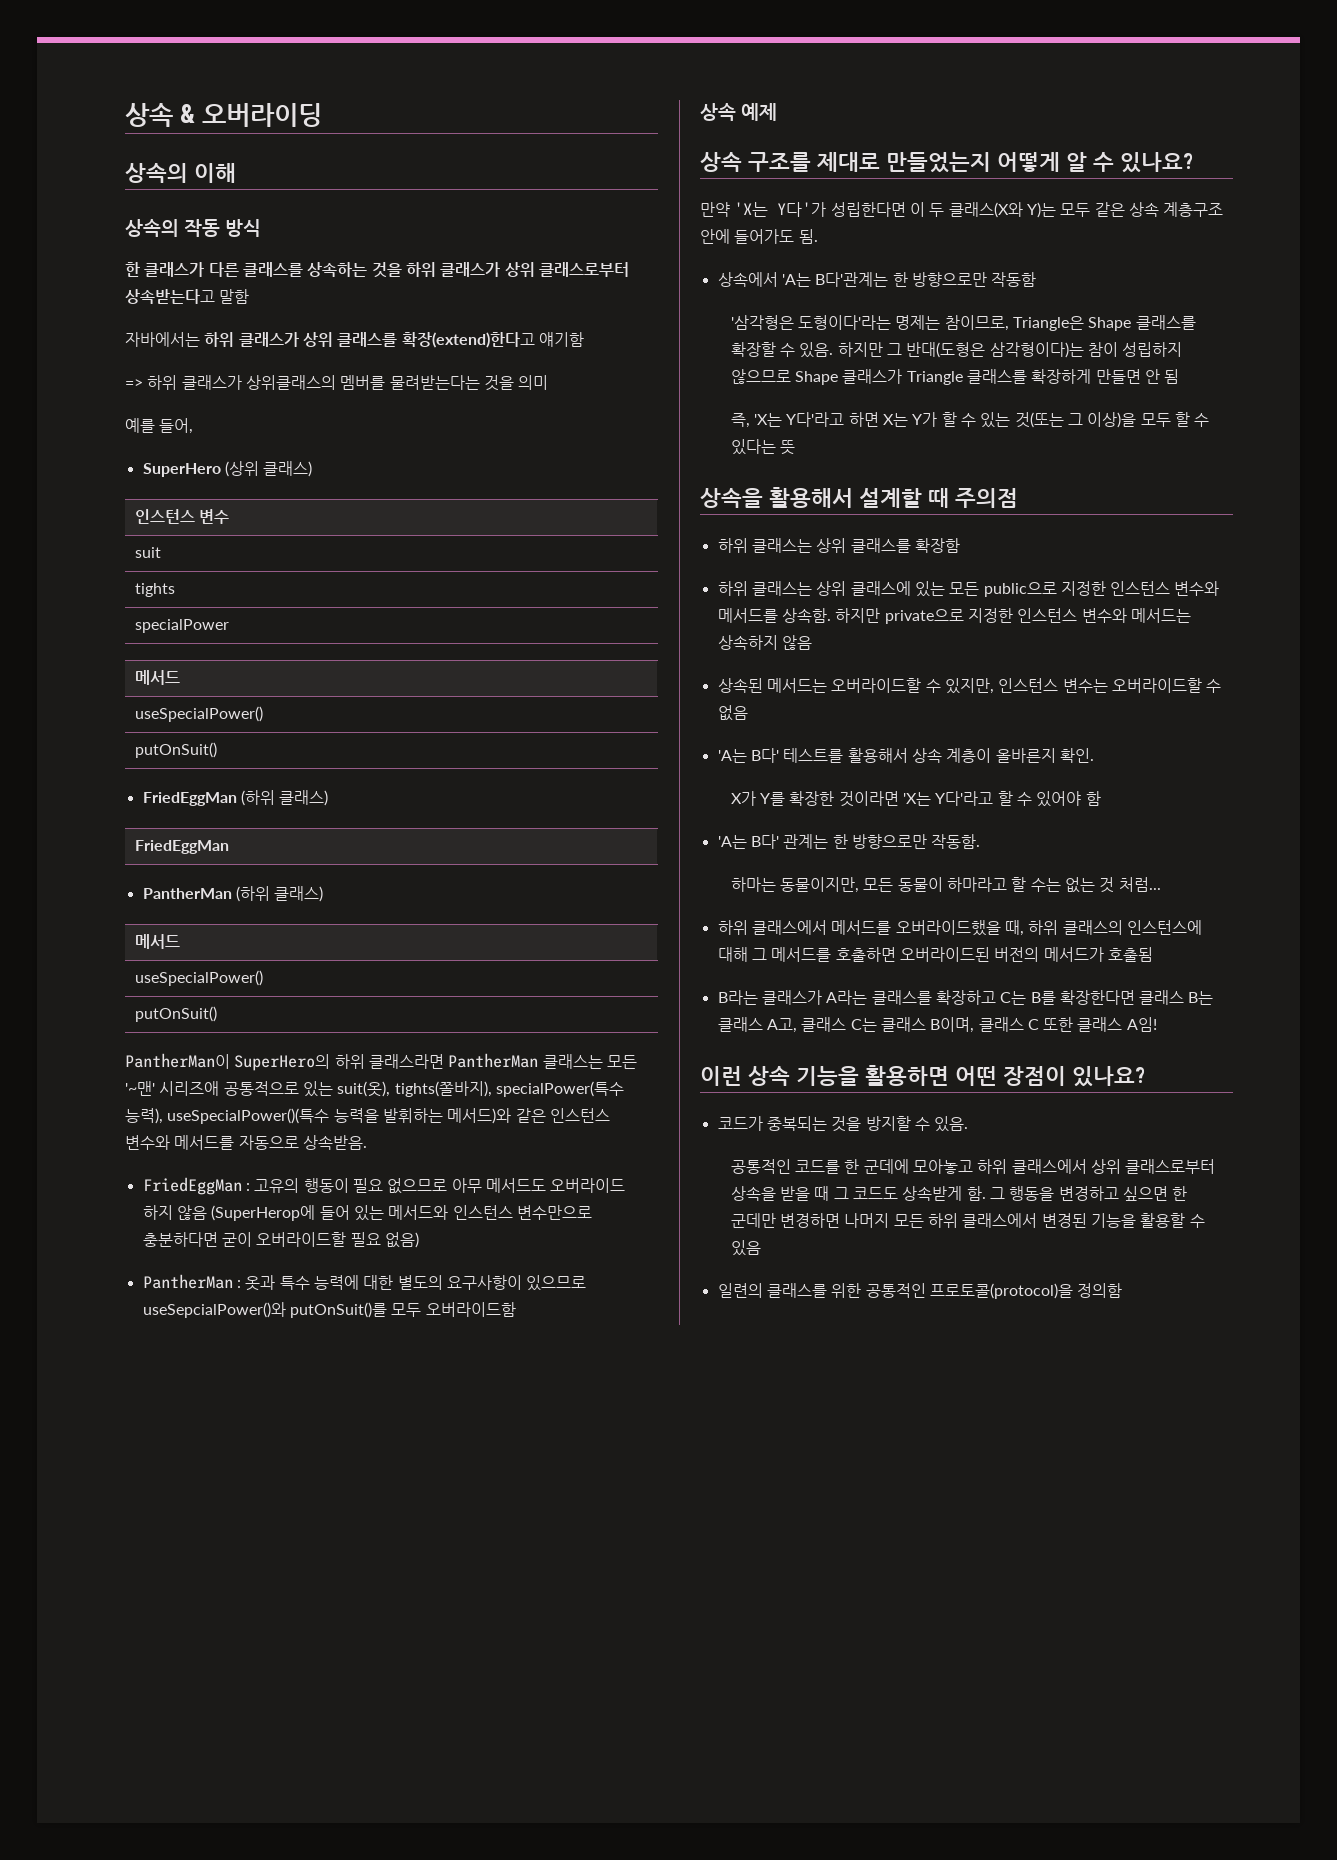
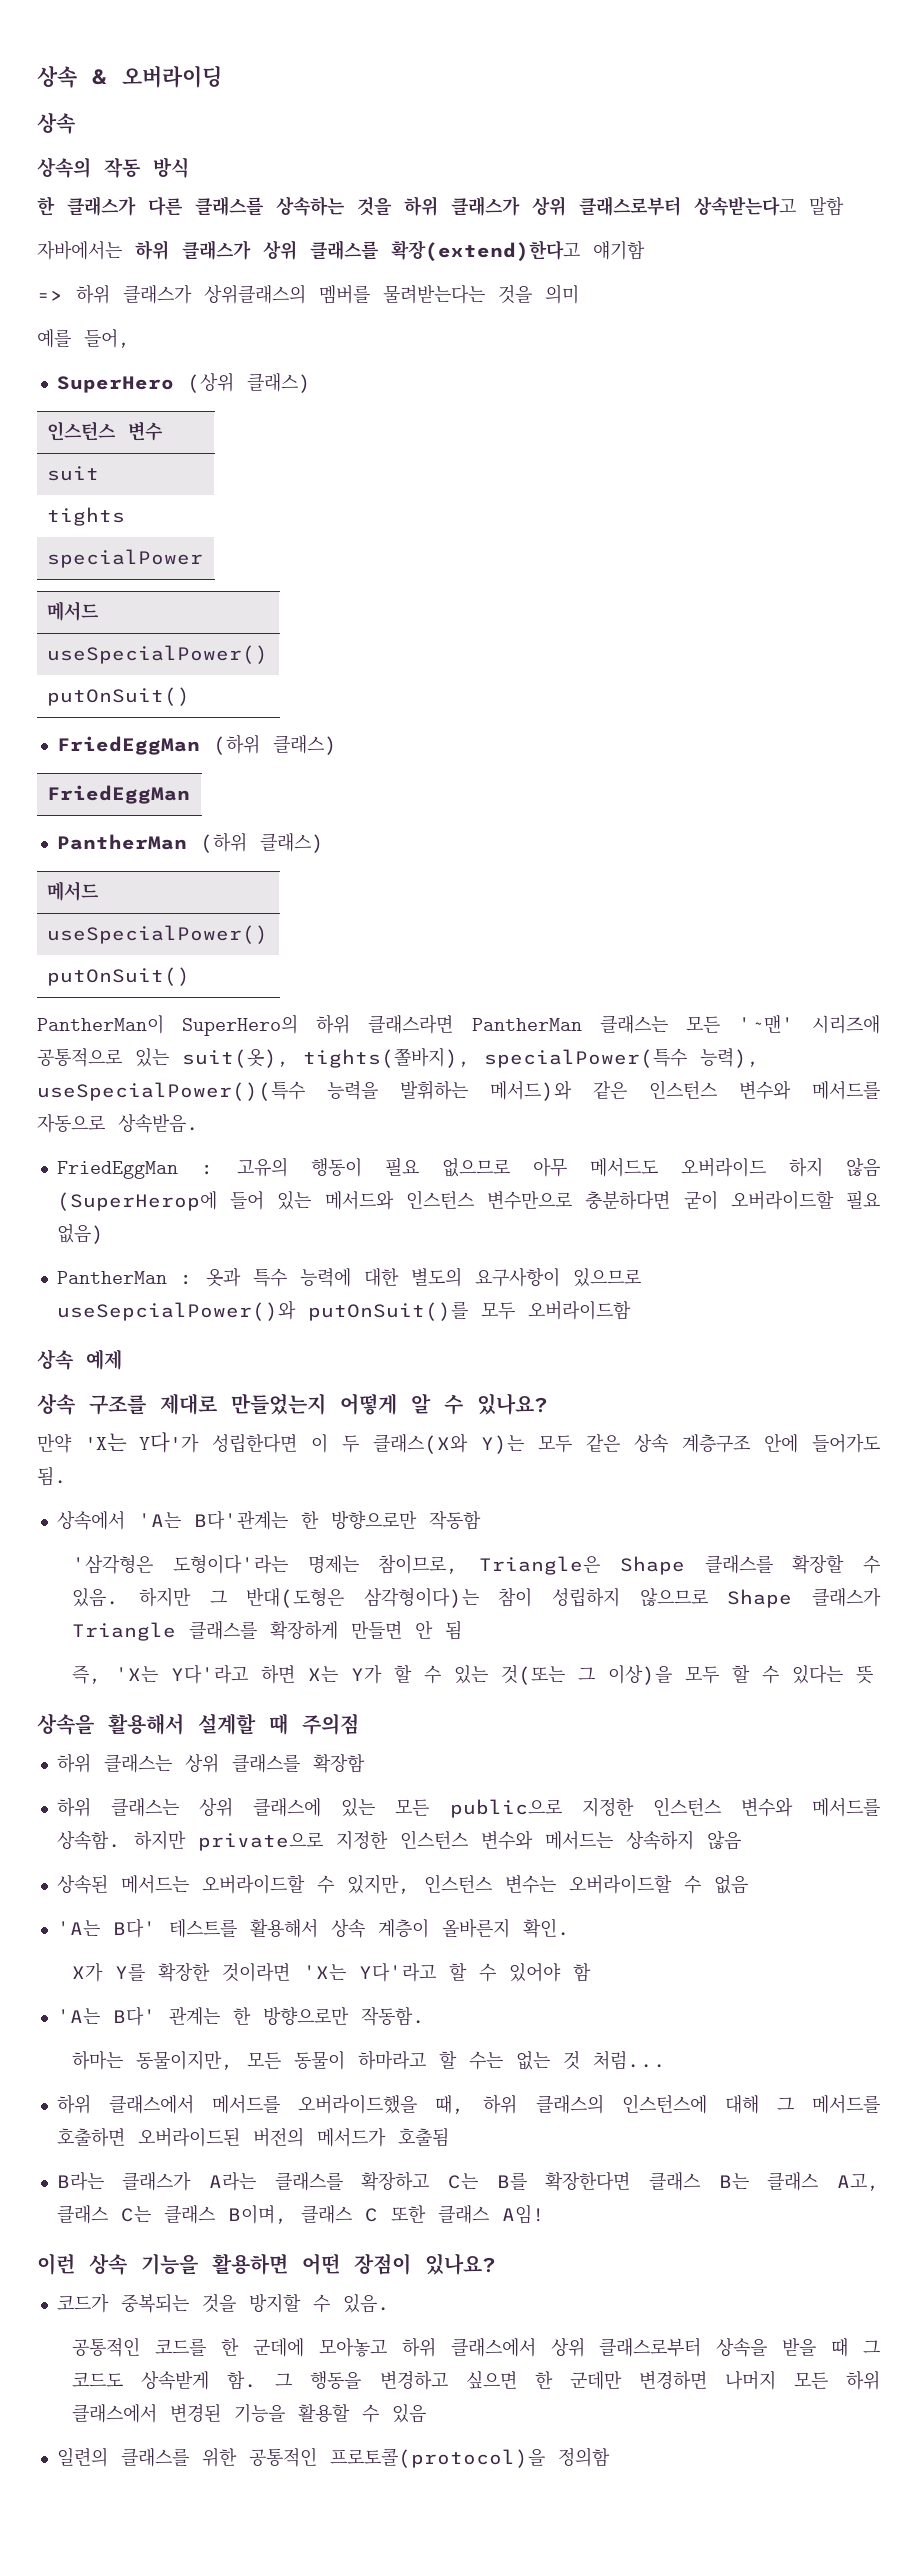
  상속 & 오버라이딩
- 상속의 이해
+ 상속

